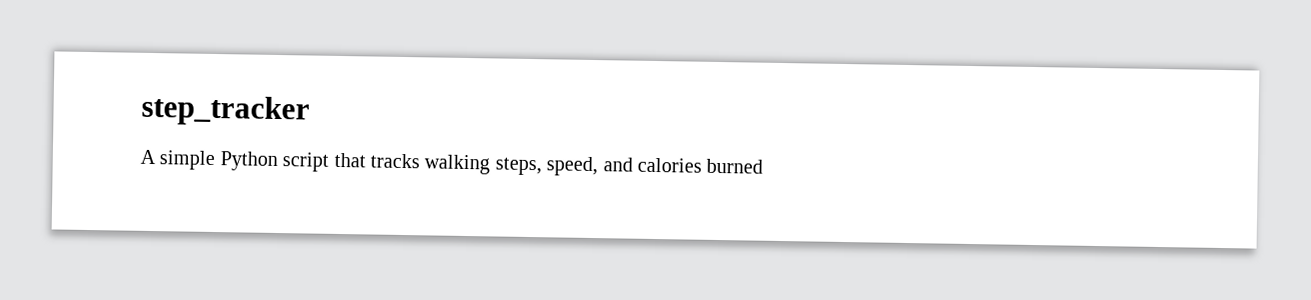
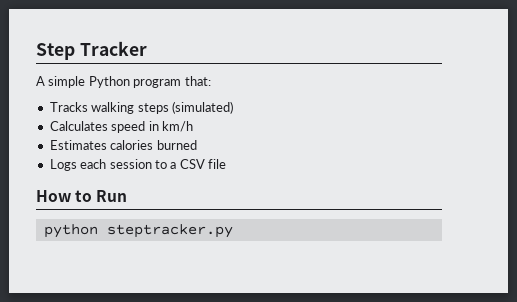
- step_tracker
+ Step Tracker
- A simple Python script that tracks walking steps, speed, and calories burned
+ A simple Python program that:
+ Tracks walking steps (simulated)
+ Calculates speed in km/h
+ Estimates calories burned
+ Logs each session to a CSV file
+ How to Run
+ python steptracker.py

